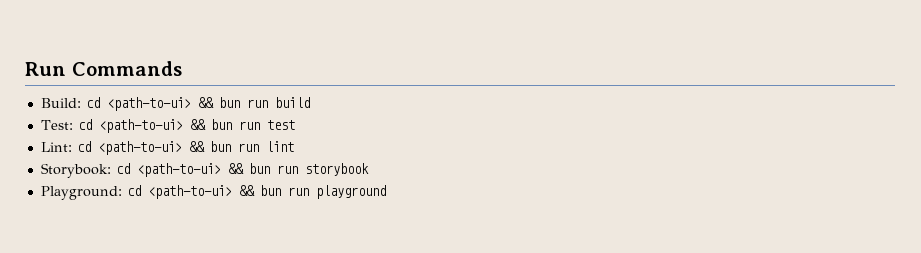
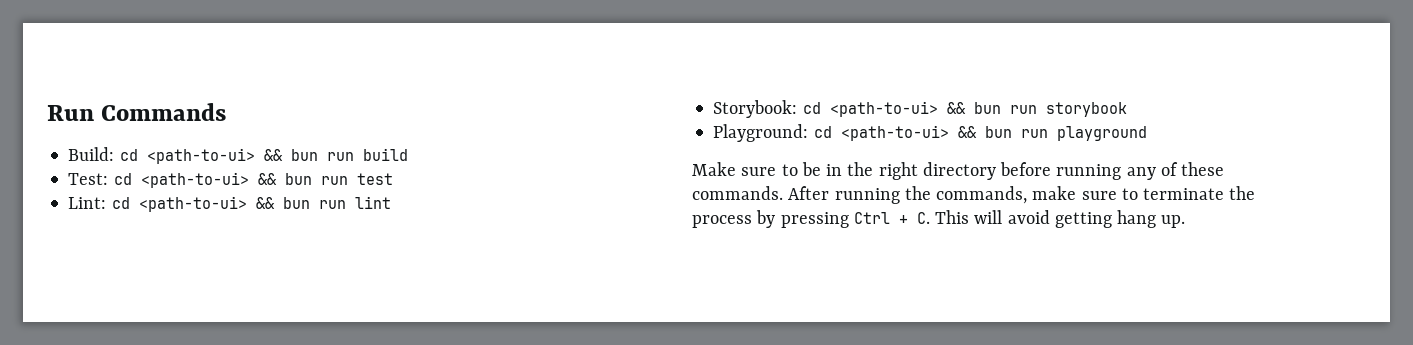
+ Make sure to be in the right directory before running any of these commands. After running the commands, make sure to terminate the process by pressing Ctrl + C. This will avoid getting hang up.

